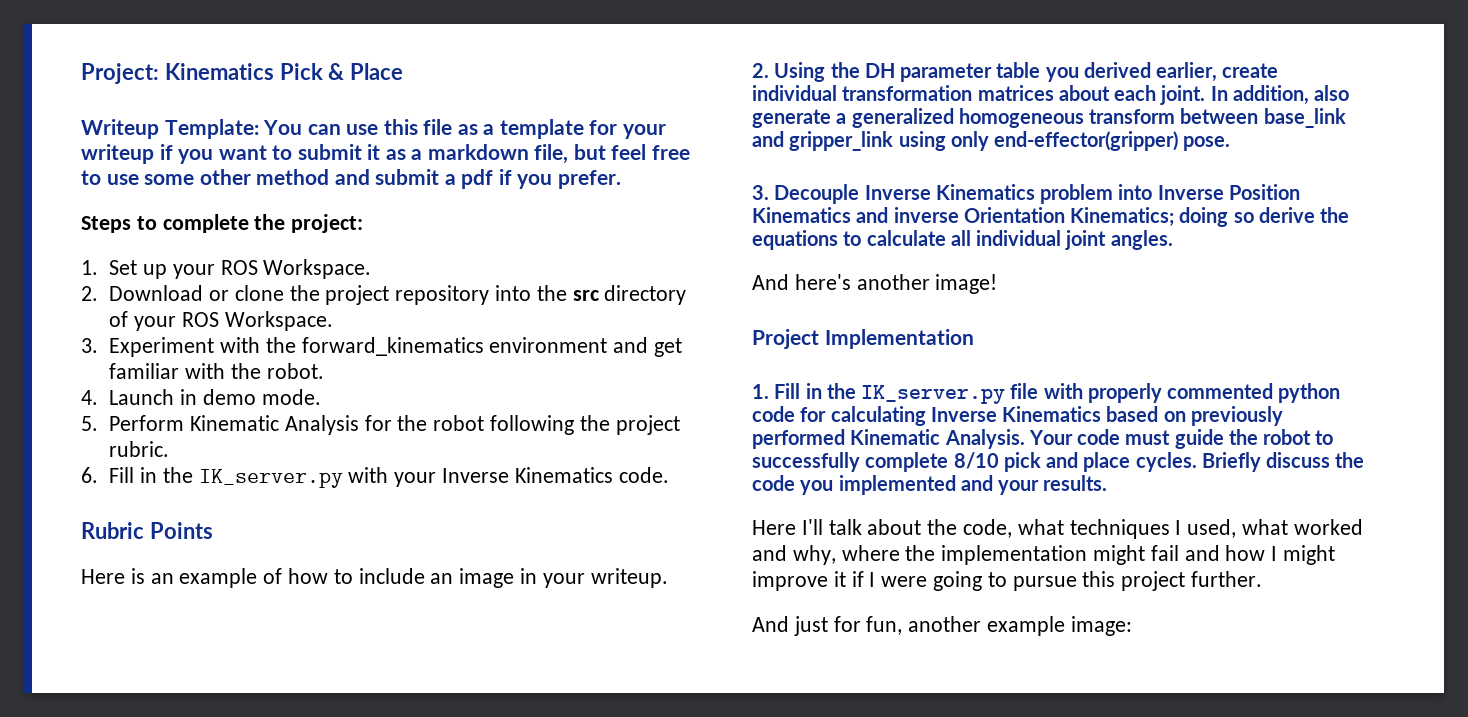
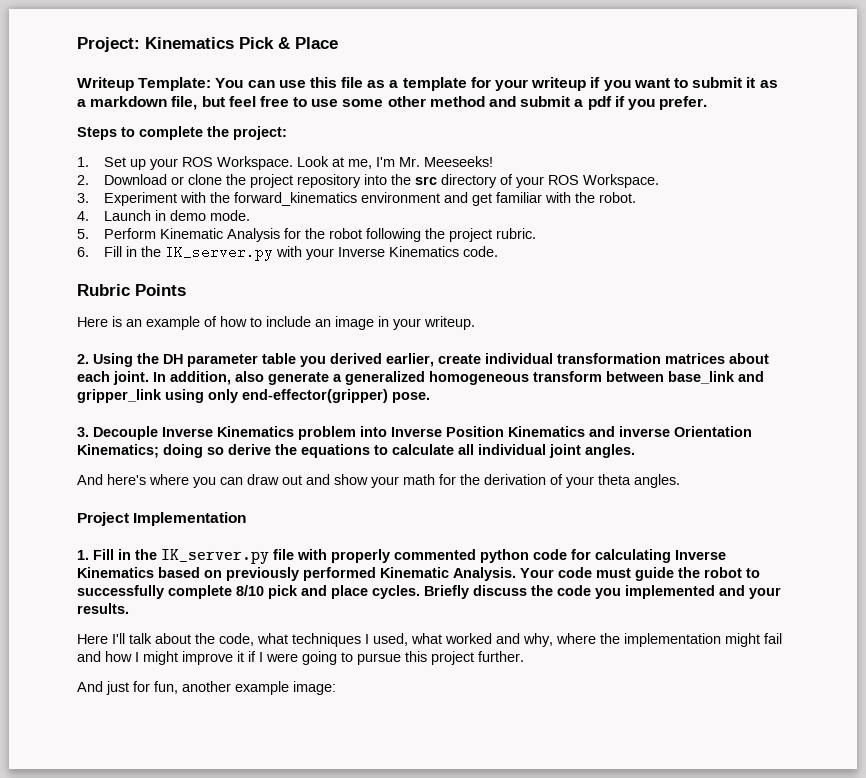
+ Look at me, I'm Mr. Meeseeks!
- And here's another image!
+ And here's where you can draw out and show your math for the derivation of your theta angles.

